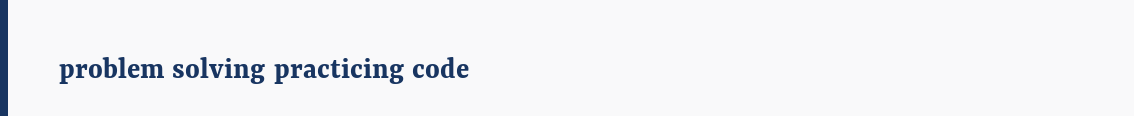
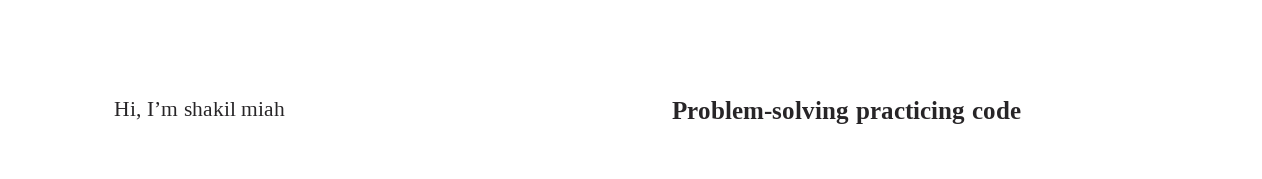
- problem solving practicing code
+ Hi, I’m shakil miah
+ Problem-solving practicing code

